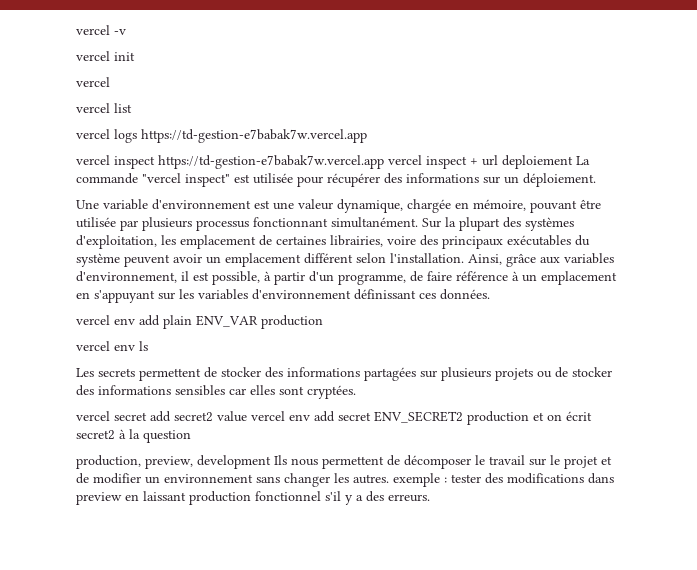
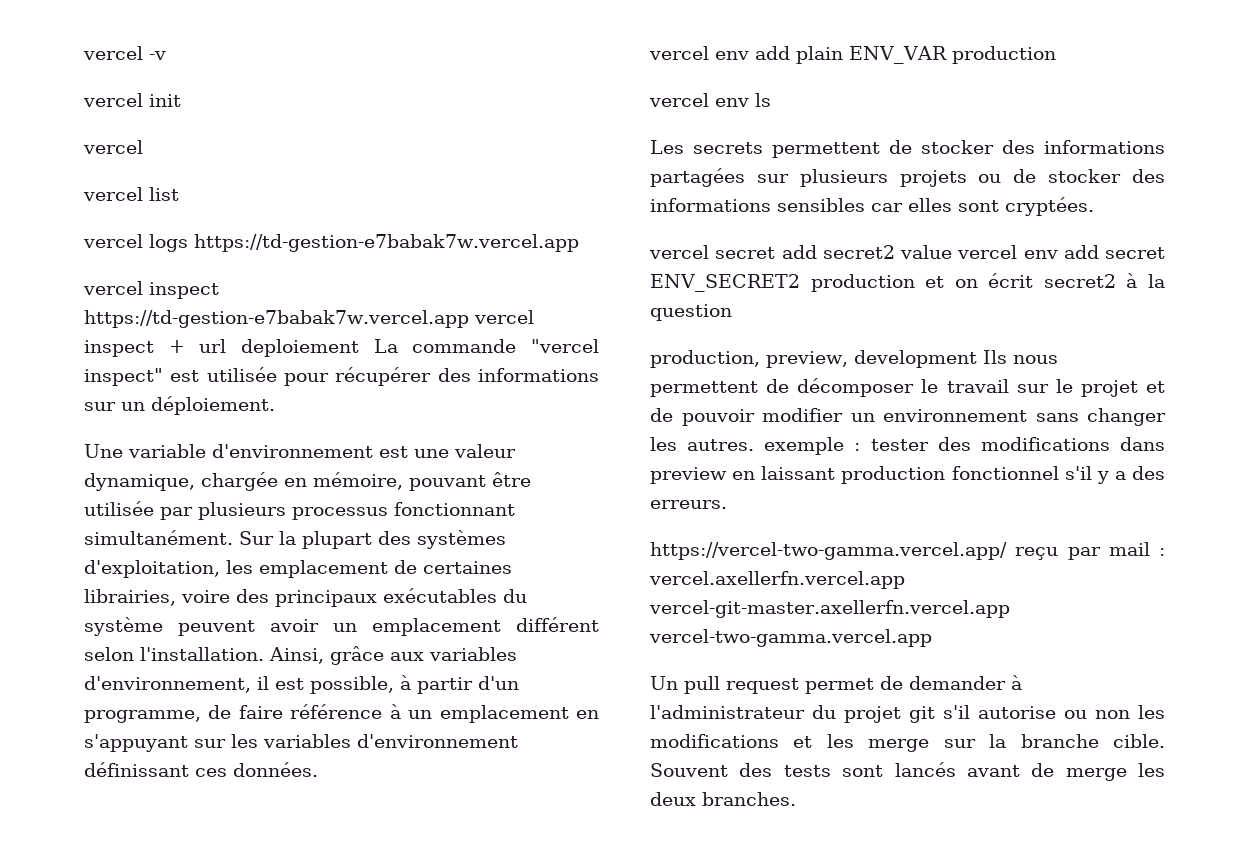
- production, preview, development Ils nous permettent de décomposer le travail sur le projet et de modifier un environnement sans changer les autres. exemple : tester des modifications dans preview en laissant production fonctionnel s'il y a des erreurs.
+ production, preview, development Ils nous permettent de décomposer le travail sur le projet et de pouvoir modifier un environnement sans changer les autres. exemple : tester des modifications dans preview en laissant production fonctionnel s'il y a des erreurs.
+ https://vercel-two-gamma.vercel.app/ reçu par mail : vercel.axellerfn.vercel.app vercel-git-master.axellerfn.vercel.app vercel-two-gamma.vercel.app
+ Un pull request permet de demander à l'administrateur du projet git s'il autorise ou non les modifications et les merge sur la branche cible. Souvent des tests sont lancés avant de merge les deux branches.

